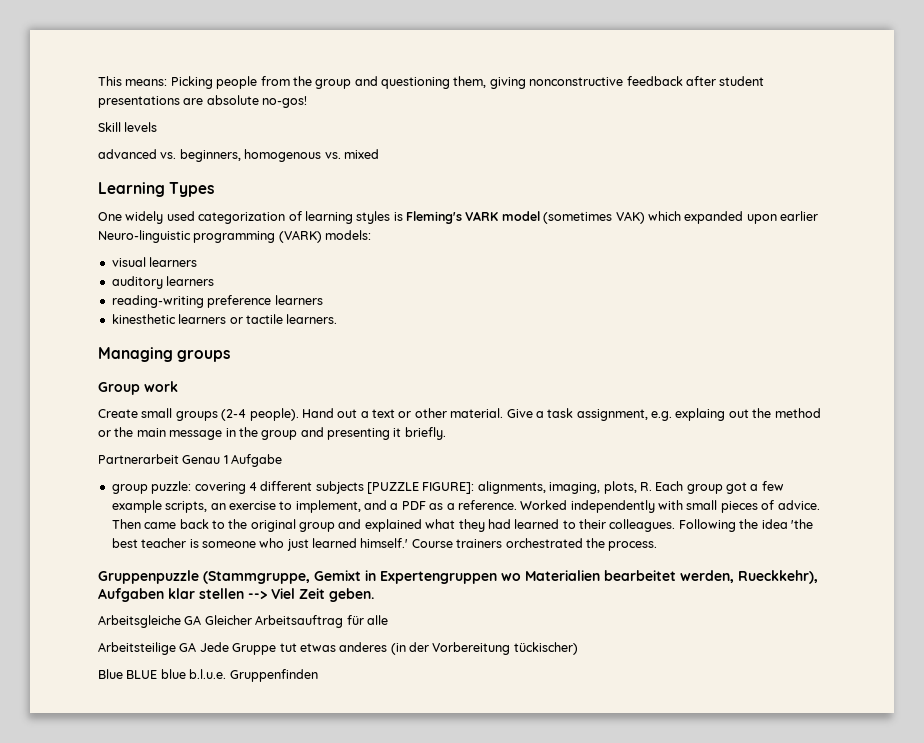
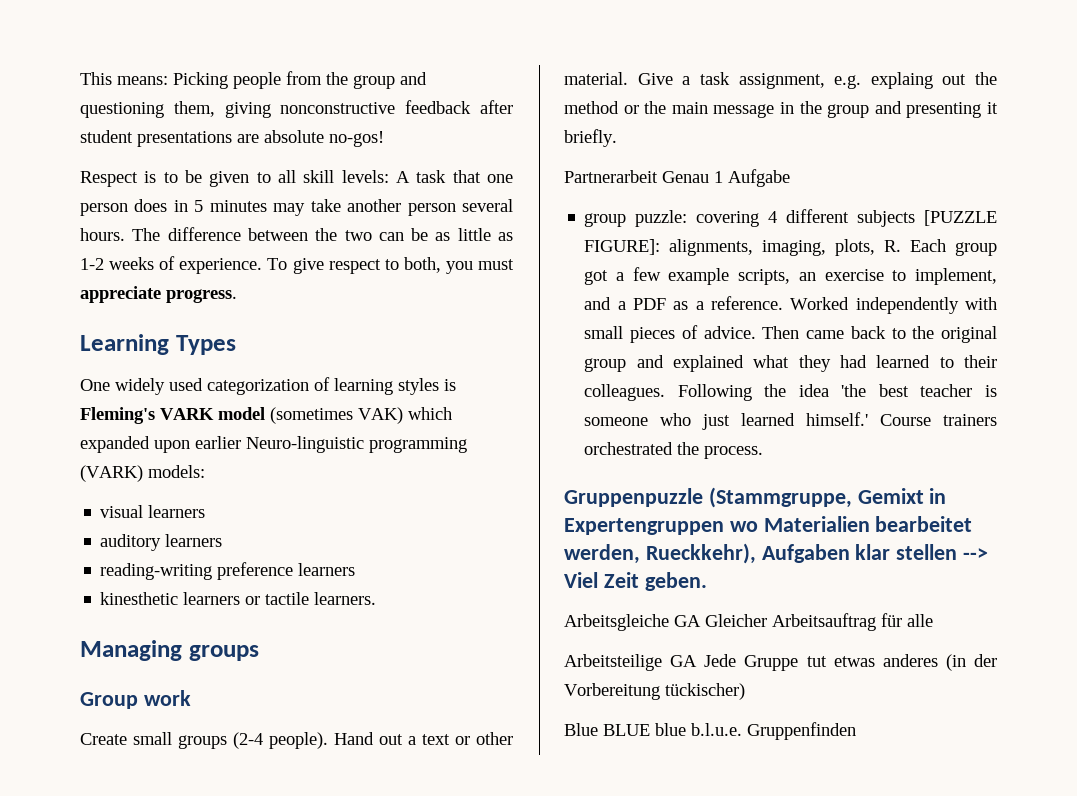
- Skill levels
- advanced vs. beginners, homogenous vs. mixed
+ Respect is to be given to all skill levels: A task that one person does in 5 minutes may take another person several hours. The difference between the two can be as little as 1-2 weeks of experience. To give respect to both, you must appreciate progress.

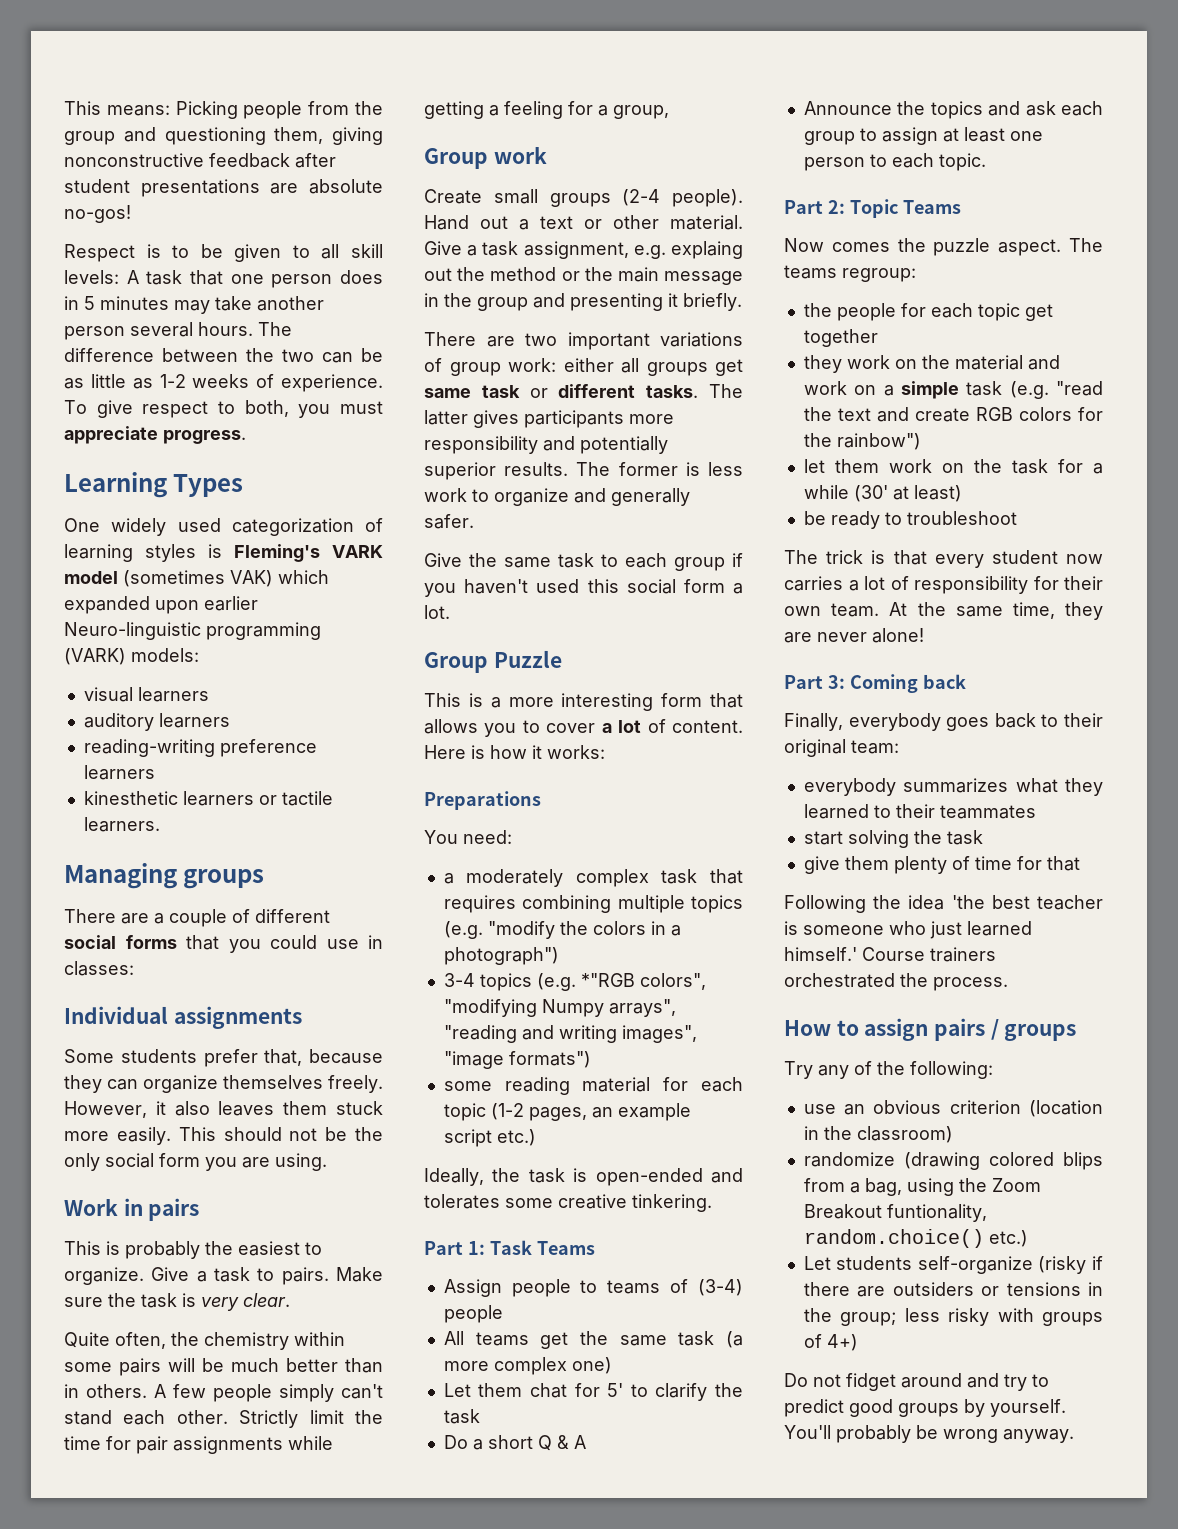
+ There are a couple of different social forms that you could use in classes:
+ Individual assignments
+ Some students prefer that, because they can organize themselves freely. However, it also leaves them stuck more easily. This should not be the only social form you are using.
+ Work in pairs
+ This is probably the easiest to organize. Give a task to pairs. Make sure the task is very clear.
+ Quite often, the chemistry within some pairs will be much better than in others. A few people simply can't stand each other. Strictly limit the time for pair assignments while getting a feeling for a group,
- Partnerarbeit Genau 1 Aufgabe
- group puzzle: covering 4 different subjects [PUZZLE FIGURE]: alignments, imaging, plots, R. Each group got a few example scripts, an exercise to implement, and a PDF as a reference. Worked independently with small pieces of advice. Then came back to the original group and explained what they had learned to their colleagues. Following the idea 'the best teacher is someone who just learned himself.'
+ There are two important variations of group work: either all groups get same task or different tasks. The latter gives participants more responsibility and potentially superior results. The former is less work to organize and generally safer.
+ Give the same task to each group if you haven't used this social form a lot.
+ Group Puzzle
+ This is a more interesting form that allows you to cover a lot of content. Here is how it works:
+ Preparations
+ You need:
+ a moderately complex task that requires combining multiple topics (e.g. "modify the colors in a photograph")
+ 3-4 topics (e.g. *"RGB colors", "modifying Numpy arrays", "reading and writing images", "image formats")
+ some reading material for each topic (1-2 pages, an example script etc.)
+ Ideally, the task is open-ended and tolerates some creative tinkering.
+ Part 1: Task Teams
+ Assign people to teams of (3-4) people
+ All teams get the same task (a more complex one)
+ Let them chat for 5' to clarify the task
+ Do a short Q & A
+ Announce the topics and ask each group to assign at least one person to each topic.
+ Part 2: Topic Teams
+ Now comes the puzzle aspect. The teams regroup:
+ the people for each topic get together
+ they work on the material and work on a simple task (e.g. "read the text and create RGB colors for the rainbow")
+ let them work on the task for a while (30' at least)
+ be ready to troubleshoot
+ The trick is that every student now carries a lot of responsibility for their own team. At the same time, they are never alone!
+ Part 3: Coming back
+ Finally, everybody goes back to their original team:
+ everybody summarizes what they learned to their teammates
+ start solving the task
+ give them plenty of time for that
+ Following the idea 'the best teacher is someone who just learned himself.'
- Gruppenpuzzle (Stammgruppe, Gemixt in Expertengruppen wo Materialien bearbeitet werden, Rueckkehr), Aufgaben klar stellen --> Viel Zeit geben.
- Arbeitsgleiche GA Gleicher Arbeitsauftrag für alle
- Arbeitsteilige GA Jede Gruppe tut etwas anderes (in der Vorbereitung tückischer)
- Blue BLUE blue b.l.u.e. Gruppenfinden
+ How to assign pairs / groups
+ Try any of the following:
+ use an obvious criterion (location in the classroom)
+ randomize (drawing colored blips from a bag, using the Zoom Breakout funtionality, random.choice() etc.)
+ Let students self-organize (risky if there are outsiders or tensions in the group; less risky with groups of 4+)
+ Do not fidget around and try to predict good groups by yourself. You'll probably be wrong anyway.

